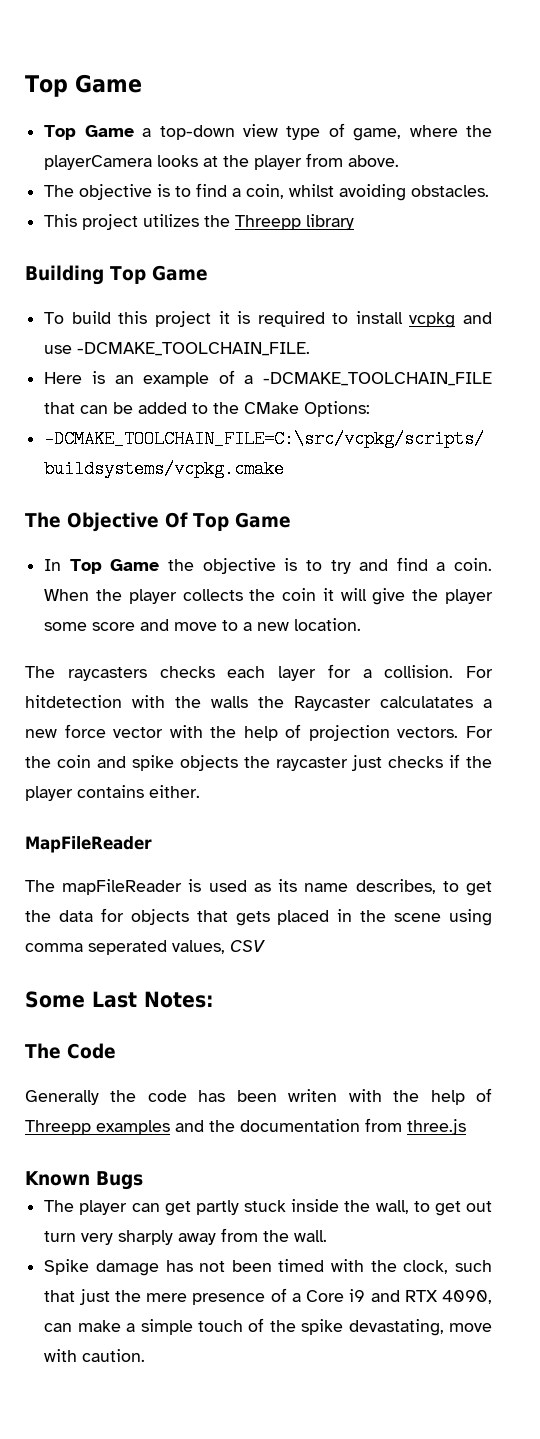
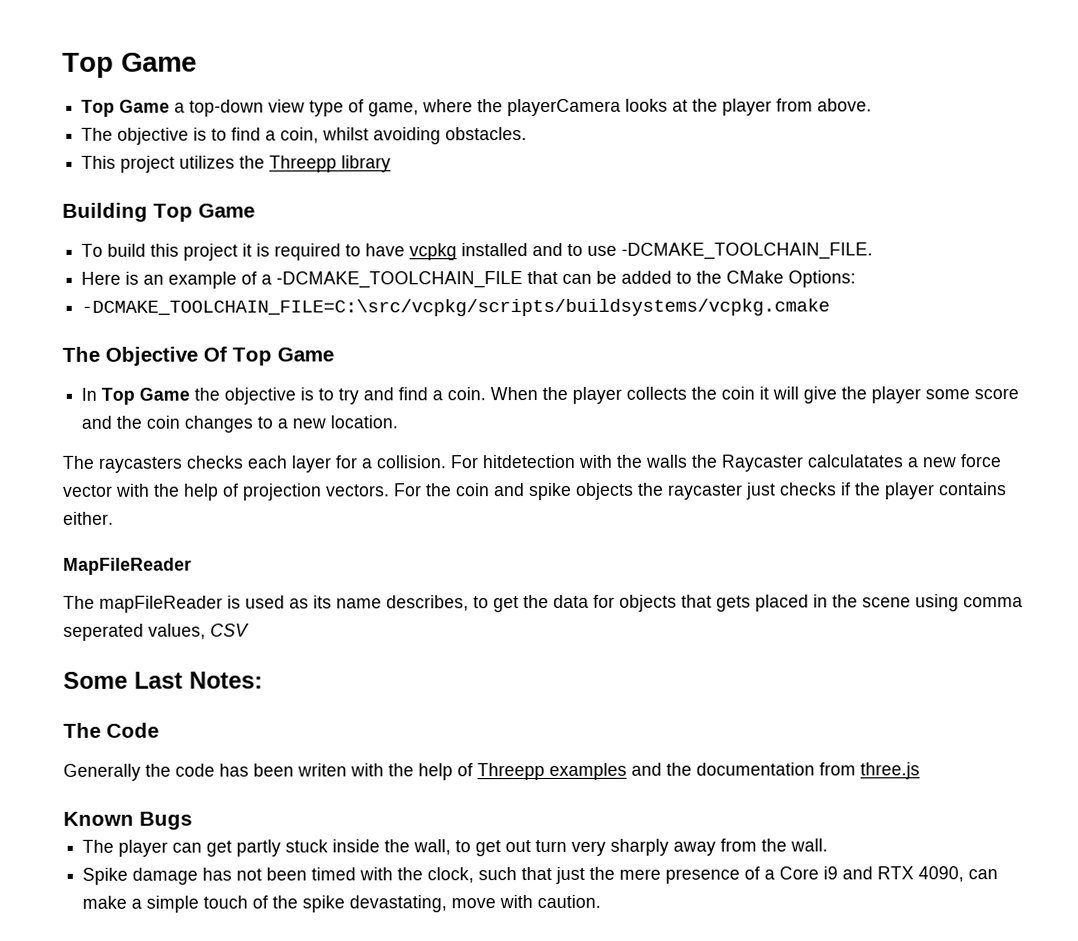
- To build this project it is required to install vcpkg and use -DCMAKE_TOOLCHAIN_FILE.
+ To build this project it is required to have vcpkg installed and to use -DCMAKE_TOOLCHAIN_FILE.
- When the player collects the coin it will give the player some score and move to a new location.
+ When the player collects the coin it will give the player some score and the coin changes to a new location.

